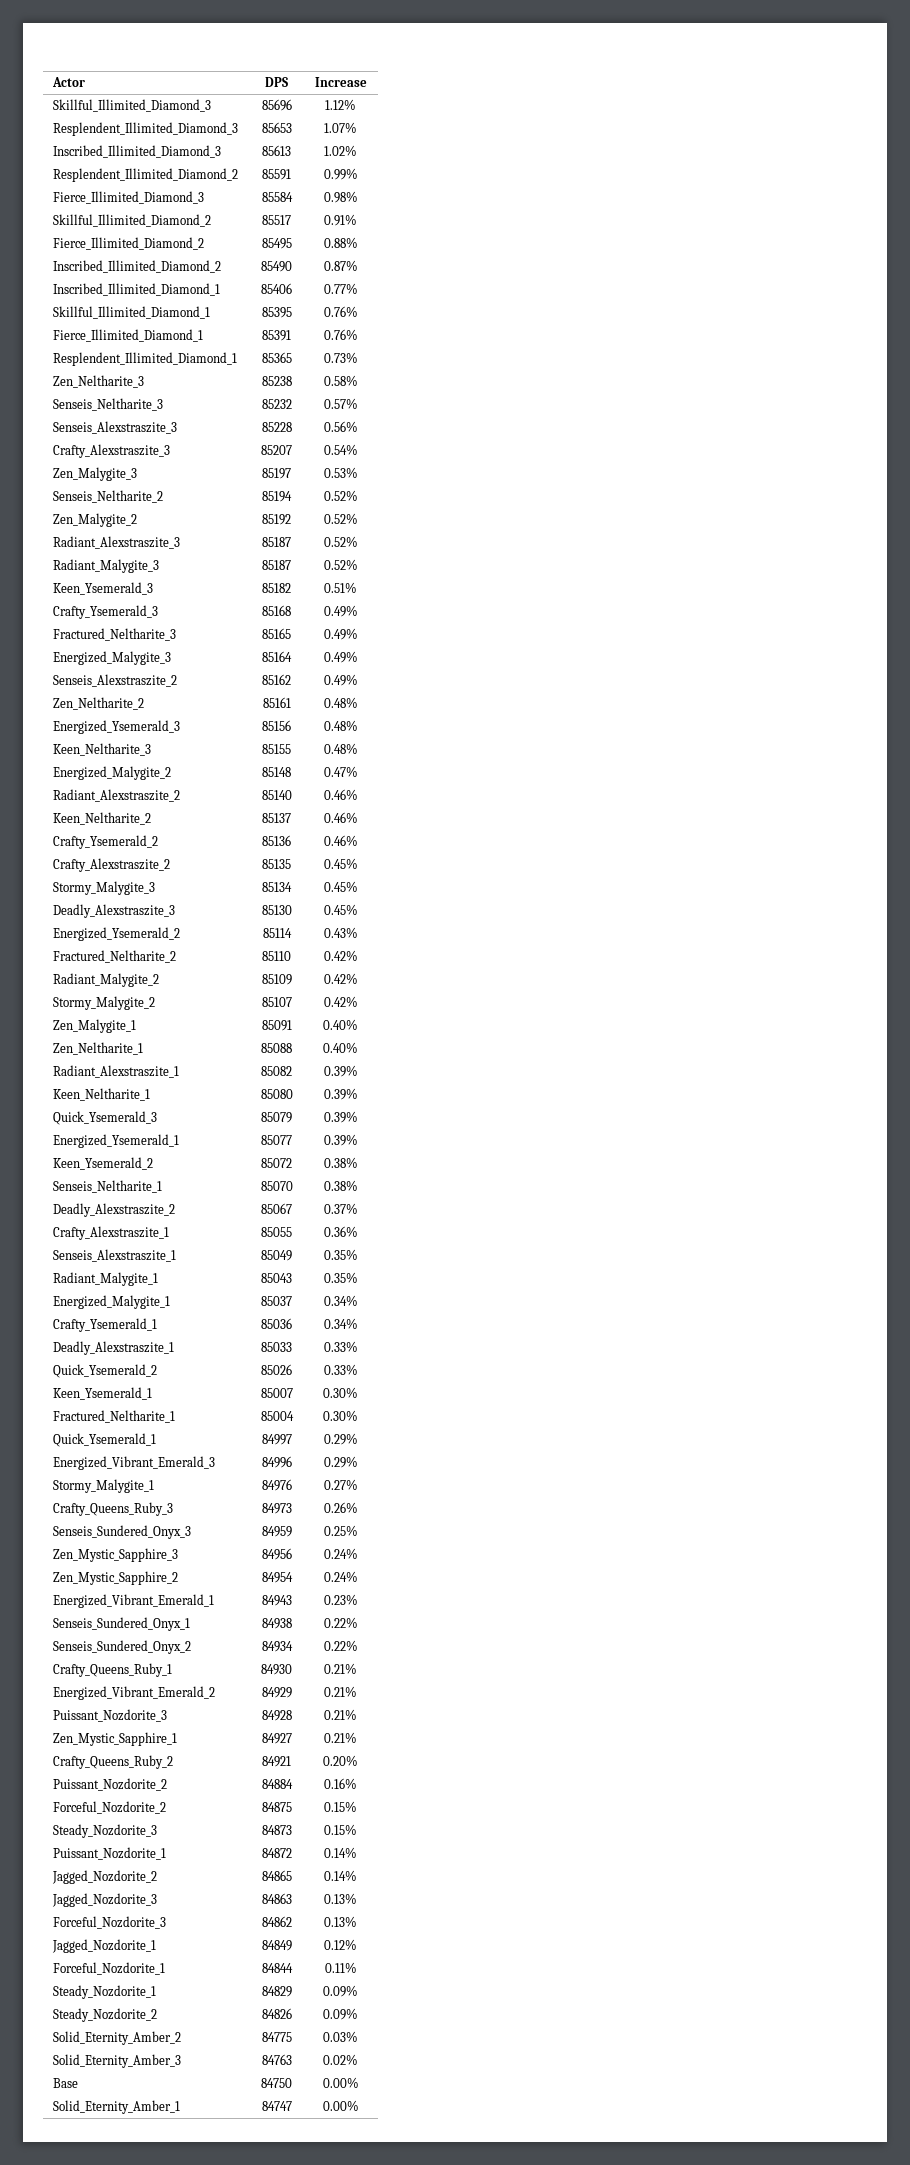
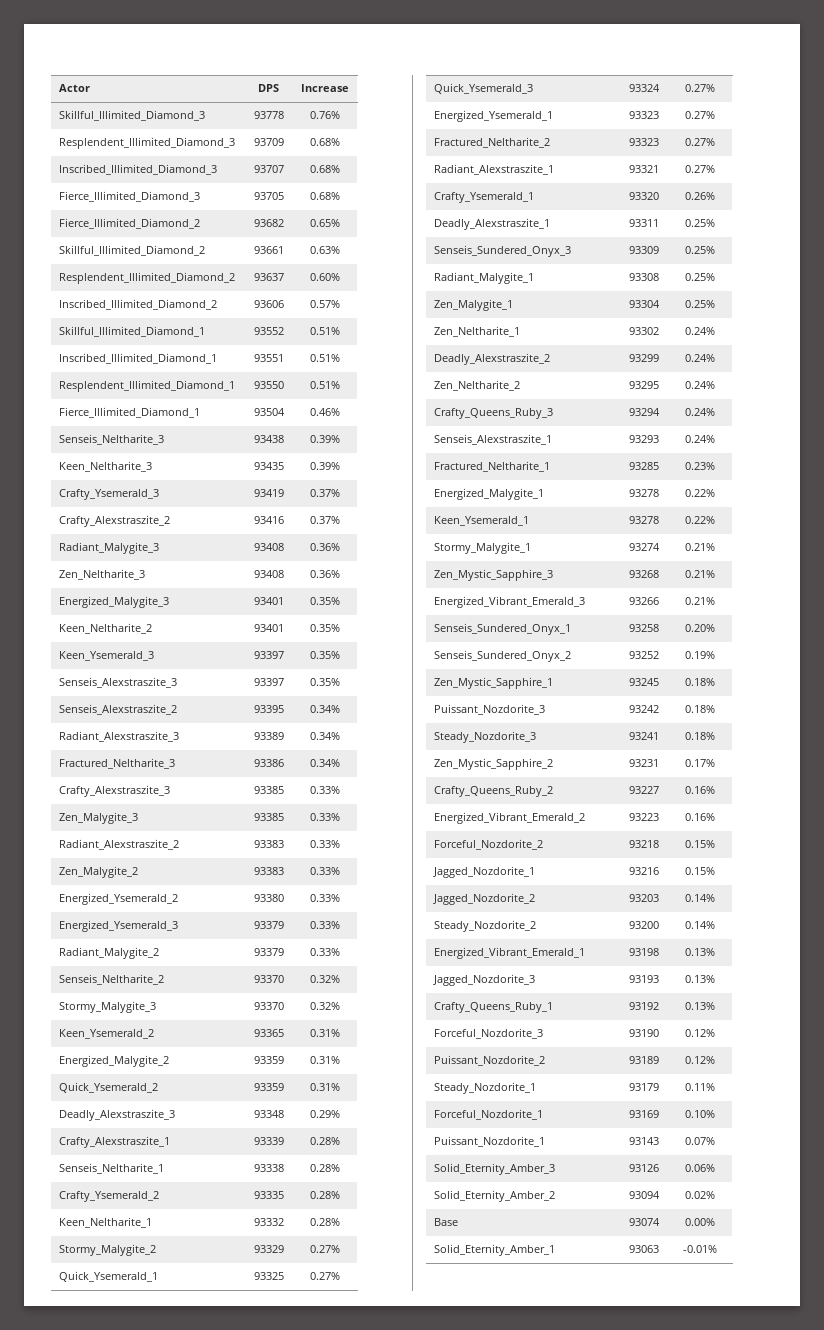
- Skillful_Illimited_Diamond_3 | 85696 | 1.12%
+ Skillful_Illimited_Diamond_3 | 93778 | 0.76%
- Resplendent_Illimited_Diamond_3 | 85653 | 1.07%
+ Resplendent_Illimited_Diamond_3 | 93709 | 0.68%
- Inscribed_Illimited_Diamond_3 | 85613 | 1.02%
- Resplendent_Illimited_Diamond_2 | 85591 | 0.99%
- Fierce_Illimited_Diamond_3 | 85584 | 0.98%
- Skillful_Illimited_Diamond_2 | 85517 | 0.91%
- Fierce_Illimited_Diamond_2 | 85495 | 0.88%
- Inscribed_Illimited_Diamond_2 | 85490 | 0.87%
- Inscribed_Illimited_Diamond_1 | 85406 | 0.77%
- Skillful_Illimited_Diamond_1 | 85395 | 0.76%
- Fierce_Illimited_Diamond_1 | 85391 | 0.76%
- Resplendent_Illimited_Diamond_1 | 85365 | 0.73%
- Zen_Neltharite_3 | 85238 | 0.58%
- Senseis_Neltharite_3 | 85232 | 0.57%
- Senseis_Alexstraszite_3 | 85228 | 0.56%
+ Inscribed_Illimited_Diamond_3 | 93707 | 0.68%
+ Fierce_Illimited_Diamond_3 | 93705 | 0.68%
+ Fierce_Illimited_Diamond_2 | 93682 | 0.65%
+ Skillful_Illimited_Diamond_2 | 93661 | 0.63%
+ Resplendent_Illimited_Diamond_2 | 93637 | 0.60%
+ Inscribed_Illimited_Diamond_2 | 93606 | 0.57%
+ Skillful_Illimited_Diamond_1 | 93552 | 0.51%
+ Inscribed_Illimited_Diamond_1 | 93551 | 0.51%
+ Resplendent_Illimited_Diamond_1 | 93550 | 0.51%
+ Fierce_Illimited_Diamond_1 | 93504 | 0.46%
+ Senseis_Neltharite_3 | 93438 | 0.39%
+ Keen_Neltharite_3 | 93435 | 0.39%
+ Crafty_Ysemerald_3 | 93419 | 0.37%
+ Crafty_Alexstraszite_2 | 93416 | 0.37%
+ Radiant_Malygite_3 | 93408 | 0.36%
+ Zen_Neltharite_3 | 93408 | 0.36%
+ Energized_Malygite_3 | 93401 | 0.35%
+ Keen_Neltharite_2 | 93401 | 0.35%
+ Keen_Ysemerald_3 | 93397 | 0.35%
+ Senseis_Alexstraszite_3 | 93397 | 0.35%
+ Senseis_Alexstraszite_2 | 93395 | 0.34%
+ Radiant_Alexstraszite_3 | 93389 | 0.34%
+ Fractured_Neltharite_3 | 93386 | 0.34%
- Crafty_Alexstraszite_3 | 85207 | 0.54%
+ Crafty_Alexstraszite_3 | 93385 | 0.33%
- Zen_Malygite_3 | 85197 | 0.53%
- Senseis_Neltharite_2 | 85194 | 0.52%
- Zen_Malygite_2 | 85192 | 0.52%
- Radiant_Alexstraszite_3 | 85187 | 0.52%
- Radiant_Malygite_3 | 85187 | 0.52%
- Keen_Ysemerald_3 | 85182 | 0.51%
- Crafty_Ysemerald_3 | 85168 | 0.49%
- Fractured_Neltharite_3 | 85165 | 0.49%
- Energized_Malygite_3 | 85164 | 0.49%
- Senseis_Alexstraszite_2 | 85162 | 0.49%
- Zen_Neltharite_2 | 85161 | 0.48%
- Energized_Ysemerald_3 | 85156 | 0.48%
- Keen_Neltharite_3 | 85155 | 0.48%
- Energized_Malygite_2 | 85148 | 0.47%
- Radiant_Alexstraszite_2 | 85140 | 0.46%
- Keen_Neltharite_2 | 85137 | 0.46%
- Crafty_Ysemerald_2 | 85136 | 0.46%
- Crafty_Alexstraszite_2 | 85135 | 0.45%
- Stormy_Malygite_3 | 85134 | 0.45%
- Deadly_Alexstraszite_3 | 85130 | 0.45%
- Energized_Ysemerald_2 | 85114 | 0.43%
- Fractured_Neltharite_2 | 85110 | 0.42%
- Radiant_Malygite_2 | 85109 | 0.42%
- Stormy_Malygite_2 | 85107 | 0.42%
- Zen_Malygite_1 | 85091 | 0.40%
- Zen_Neltharite_1 | 85088 | 0.40%
- Radiant_Alexstraszite_1 | 85082 | 0.39%
- Keen_Neltharite_1 | 85080 | 0.39%
- Quick_Ysemerald_3 | 85079 | 0.39%
- Energized_Ysemerald_1 | 85077 | 0.39%
- Keen_Ysemerald_2 | 85072 | 0.38%
- Senseis_Neltharite_1 | 85070 | 0.38%
- Deadly_Alexstraszite_2 | 85067 | 0.37%
- Crafty_Alexstraszite_1 | 85055 | 0.36%
- Senseis_Alexstraszite_1 | 85049 | 0.35%
- Radiant_Malygite_1 | 85043 | 0.35%
- Energized_Malygite_1 | 85037 | 0.34%
- Crafty_Ysemerald_1 | 85036 | 0.34%
- Deadly_Alexstraszite_1 | 85033 | 0.33%
- Quick_Ysemerald_2 | 85026 | 0.33%
- Keen_Ysemerald_1 | 85007 | 0.30%
- Fractured_Neltharite_1 | 85004 | 0.30%
- Quick_Ysemerald_1 | 84997 | 0.29%
- Energized_Vibrant_Emerald_3 | 84996 | 0.29%
- Stormy_Malygite_1 | 84976 | 0.27%
- Crafty_Queens_Ruby_3 | 84973 | 0.26%
- Senseis_Sundered_Onyx_3 | 84959 | 0.25%
- Zen_Mystic_Sapphire_3 | 84956 | 0.24%
- Zen_Mystic_Sapphire_2 | 84954 | 0.24%
- Energized_Vibrant_Emerald_1 | 84943 | 0.23%
- Senseis_Sundered_Onyx_1 | 84938 | 0.22%
- Senseis_Sundered_Onyx_2 | 84934 | 0.22%
- Crafty_Queens_Ruby_1 | 84930 | 0.21%
- Energized_Vibrant_Emerald_2 | 84929 | 0.21%
- Puissant_Nozdorite_3 | 84928 | 0.21%
- Zen_Mystic_Sapphire_1 | 84927 | 0.21%
- Crafty_Queens_Ruby_2 | 84921 | 0.20%
- Puissant_Nozdorite_2 | 84884 | 0.16%
+ Zen_Malygite_3 | 93385 | 0.33%
+ Radiant_Alexstraszite_2 | 93383 | 0.33%
+ Zen_Malygite_2 | 93383 | 0.33%
+ Energized_Ysemerald_2 | 93380 | 0.33%
+ Energized_Ysemerald_3 | 93379 | 0.33%
+ Radiant_Malygite_2 | 93379 | 0.33%
+ Senseis_Neltharite_2 | 93370 | 0.32%
+ Stormy_Malygite_3 | 93370 | 0.32%
+ Keen_Ysemerald_2 | 93365 | 0.31%
+ Energized_Malygite_2 | 93359 | 0.31%
+ Quick_Ysemerald_2 | 93359 | 0.31%
+ Deadly_Alexstraszite_3 | 93348 | 0.29%
+ Crafty_Alexstraszite_1 | 93339 | 0.28%
+ Senseis_Neltharite_1 | 93338 | 0.28%
+ Crafty_Ysemerald_2 | 93335 | 0.28%
+ Keen_Neltharite_1 | 93332 | 0.28%
+ Stormy_Malygite_2 | 93329 | 0.27%
+ Quick_Ysemerald_1 | 93325 | 0.27%
+ Quick_Ysemerald_3 | 93324 | 0.27%
+ Energized_Ysemerald_1 | 93323 | 0.27%
+ Fractured_Neltharite_2 | 93323 | 0.27%
+ Radiant_Alexstraszite_1 | 93321 | 0.27%
+ Crafty_Ysemerald_1 | 93320 | 0.26%
+ Deadly_Alexstraszite_1 | 93311 | 0.25%
+ Senseis_Sundered_Onyx_3 | 93309 | 0.25%
+ Radiant_Malygite_1 | 93308 | 0.25%
+ Zen_Malygite_1 | 93304 | 0.25%
+ Zen_Neltharite_1 | 93302 | 0.24%
+ Deadly_Alexstraszite_2 | 93299 | 0.24%
+ Zen_Neltharite_2 | 93295 | 0.24%
+ Crafty_Queens_Ruby_3 | 93294 | 0.24%
+ Senseis_Alexstraszite_1 | 93293 | 0.24%
+ Fractured_Neltharite_1 | 93285 | 0.23%
+ Energized_Malygite_1 | 93278 | 0.22%
+ Keen_Ysemerald_1 | 93278 | 0.22%
+ Stormy_Malygite_1 | 93274 | 0.21%
+ Zen_Mystic_Sapphire_3 | 93268 | 0.21%
+ Energized_Vibrant_Emerald_3 | 93266 | 0.21%
+ Senseis_Sundered_Onyx_1 | 93258 | 0.20%
+ Senseis_Sundered_Onyx_2 | 93252 | 0.19%
+ Zen_Mystic_Sapphire_1 | 93245 | 0.18%
+ Puissant_Nozdorite_3 | 93242 | 0.18%
+ Steady_Nozdorite_3 | 93241 | 0.18%
+ Zen_Mystic_Sapphire_2 | 93231 | 0.17%
+ Crafty_Queens_Ruby_2 | 93227 | 0.16%
+ Energized_Vibrant_Emerald_2 | 93223 | 0.16%
- Forceful_Nozdorite_2 | 84875 | 0.15%
- Steady_Nozdorite_3 | 84873 | 0.15%
- Puissant_Nozdorite_1 | 84872 | 0.14%
- Jagged_Nozdorite_2 | 84865 | 0.14%
- Jagged_Nozdorite_3 | 84863 | 0.13%
- Forceful_Nozdorite_3 | 84862 | 0.13%
- Jagged_Nozdorite_1 | 84849 | 0.12%
- Forceful_Nozdorite_1 | 84844 | 0.11%
- Steady_Nozdorite_1 | 84829 | 0.09%
- Steady_Nozdorite_2 | 84826 | 0.09%
- Solid_Eternity_Amber_2 | 84775 | 0.03%
- Solid_Eternity_Amber_3 | 84763 | 0.02%
+ Forceful_Nozdorite_2 | 93218 | 0.15%
+ Jagged_Nozdorite_1 | 93216 | 0.15%
+ Jagged_Nozdorite_2 | 93203 | 0.14%
+ Steady_Nozdorite_2 | 93200 | 0.14%
+ Energized_Vibrant_Emerald_1 | 93198 | 0.13%
+ Jagged_Nozdorite_3 | 93193 | 0.13%
+ Crafty_Queens_Ruby_1 | 93192 | 0.13%
+ Forceful_Nozdorite_3 | 93190 | 0.12%
+ Puissant_Nozdorite_2 | 93189 | 0.12%
+ Steady_Nozdorite_1 | 93179 | 0.11%
+ Forceful_Nozdorite_1 | 93169 | 0.10%
+ Puissant_Nozdorite_1 | 93143 | 0.07%
+ Solid_Eternity_Amber_3 | 93126 | 0.06%
+ Solid_Eternity_Amber_2 | 93094 | 0.02%
- Base | 84750 | 0.00%
+ Base | 93074 | 0.00%
- Solid_Eternity_Amber_1 | 84747 | 0.00%
+ Solid_Eternity_Amber_1 | 93063 | -0.01%

